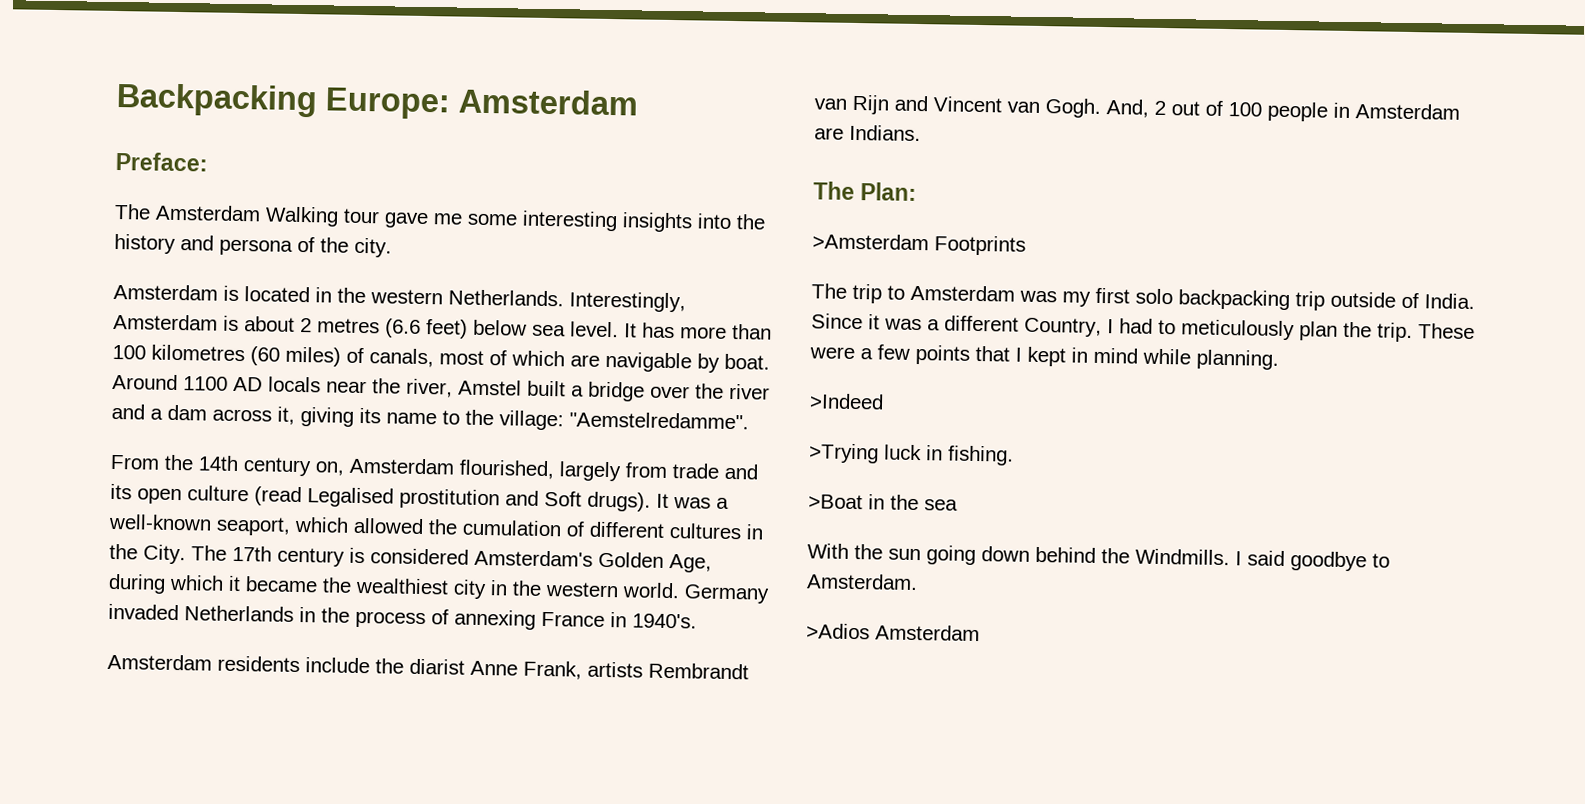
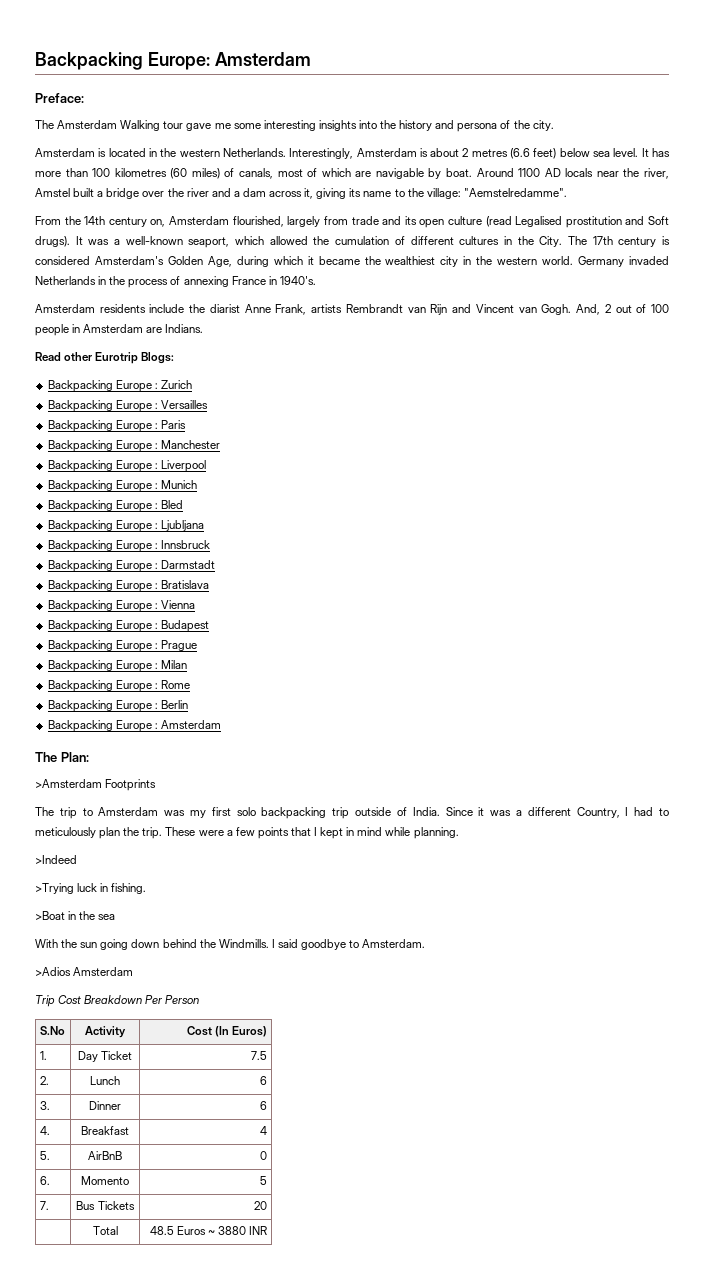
+ Read other Eurotrip Blogs:
+ Backpacking Europe : Zurich
+ Backpacking Europe : Versailles
+ Backpacking Europe : Paris
+ Backpacking Europe : Manchester
+ Backpacking Europe : Liverpool
+ Backpacking Europe : Munich
+ Backpacking Europe : Bled
+ Backpacking Europe : Ljubljana
+ Backpacking Europe : Innsbruck
+ Backpacking Europe : Darmstadt
+ Backpacking Europe : Bratislava
+ Backpacking Europe : Vienna
+ Backpacking Europe : Budapest
+ Backpacking Europe : Prague
+ Backpacking Europe : Milan
+ Backpacking Europe : Rome
+ Backpacking Europe : Berlin
+ Backpacking Europe : Amsterdam
+ Trip Cost Breakdown Per Person
+ S.No | Activity | Cost (In Euros)
+ 1. | Day Ticket | 7.5
+ 2. | Lunch | 6
+ 3. | Dinner | 6
+ 4. | Breakfast | 4
+ 5. | AirBnB | 0
+ 6. | Momento | 5
+ 7. | Bus Tickets | 20
+ | Total | 48.5 Euros ~ 3880 INR

